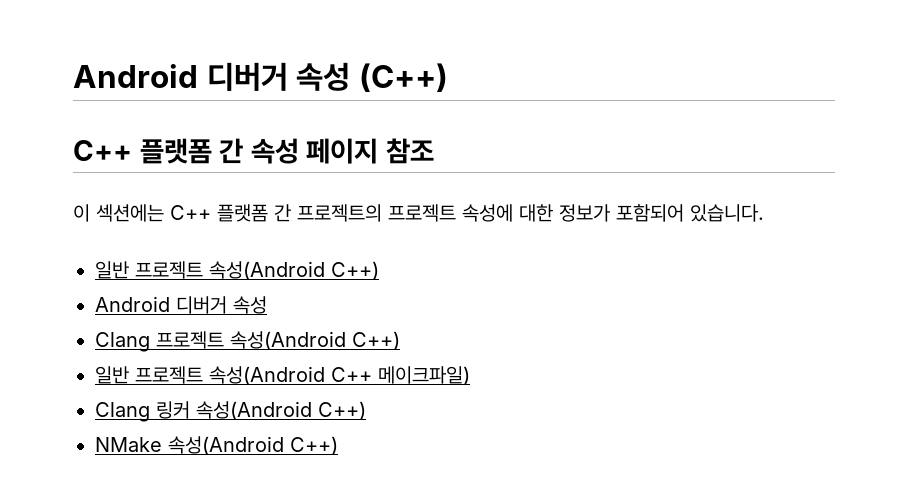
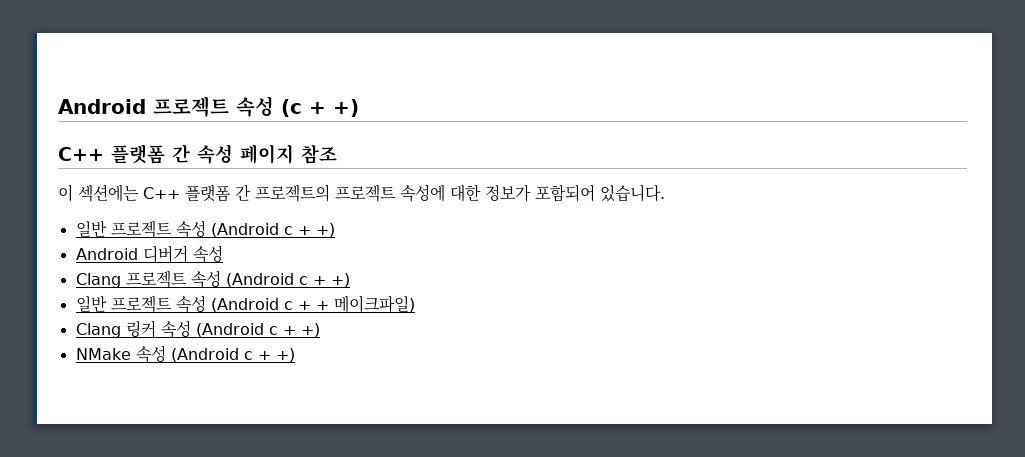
- Android 디버거 속성 (C++)
+ Android 프로젝트 속성 (c + +)
- 일반 프로젝트 속성(Android C++)
+ 일반 프로젝트 속성 (Android c + +)
- Clang 프로젝트 속성(Android C++)
- 일반 프로젝트 속성(Android C++ 메이크파일)
- Clang 링커 속성(Android C++)
- NMake 속성(Android C++)
+ Clang 프로젝트 속성 (Android c + +)
+ 일반 프로젝트 속성 (Android c + + 메이크파일)
+ Clang 링커 속성 (Android c + +)
+ NMake 속성 (Android c + +)

